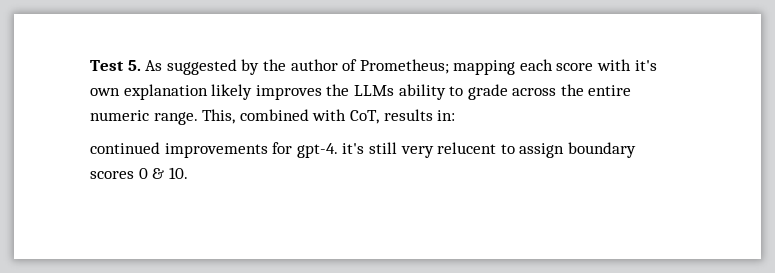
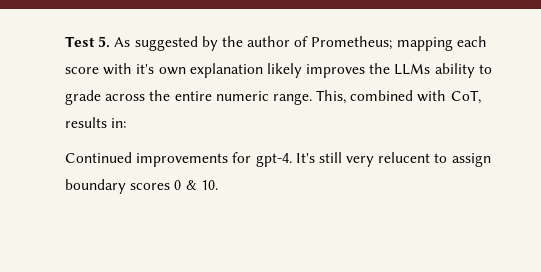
- continued improvements for gpt-4. it's still very relucent to assign boundary scores 0 & 10.
+ Continued improvements for gpt-4. It's still very relucent to assign boundary scores 0 & 10.

